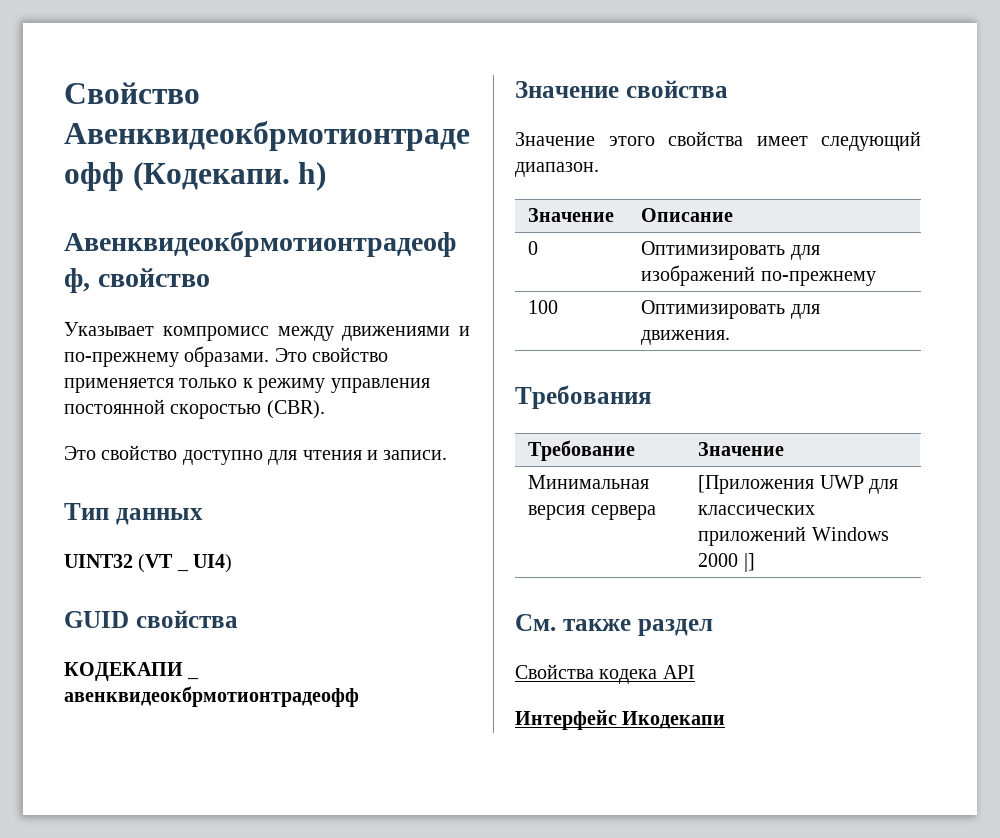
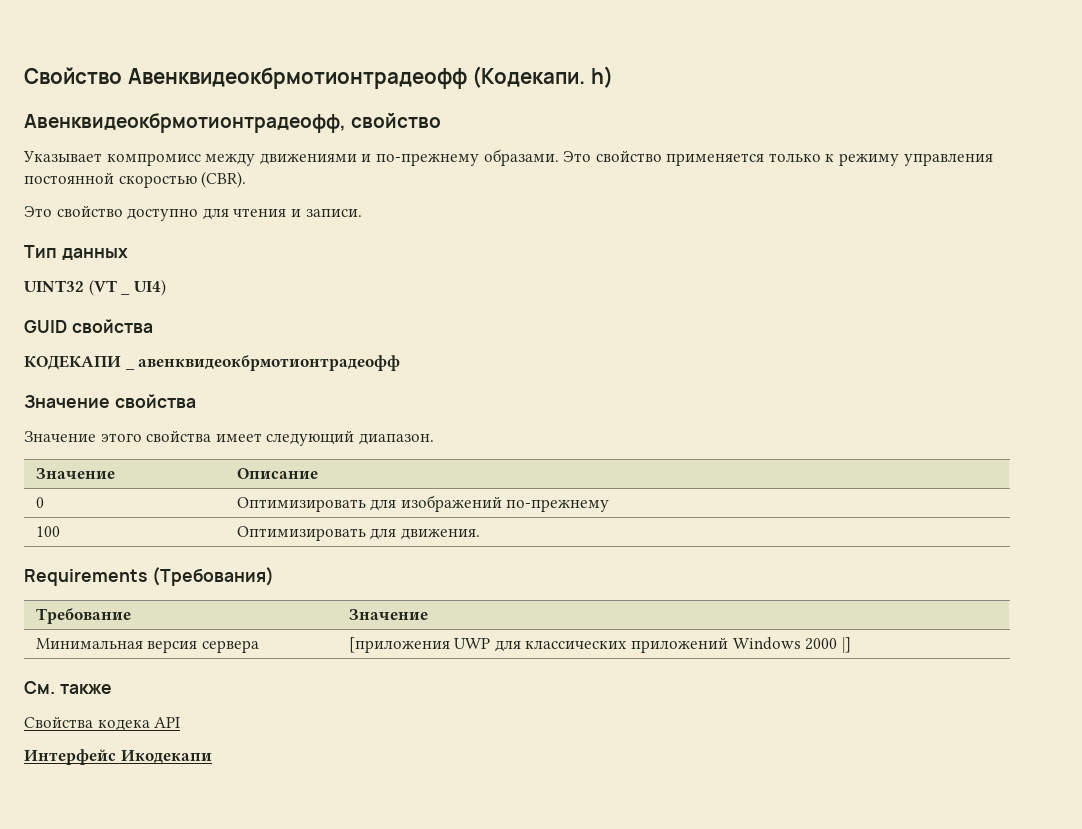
- Требования
+ Requirements (Требования)
- Минимальная версия сервера | [Приложения UWP для классических приложений Windows 2000 |]
+ Минимальная версия сервера | [приложения UWP для классических приложений Windows 2000 |]
- См. также раздел
+ См. также

